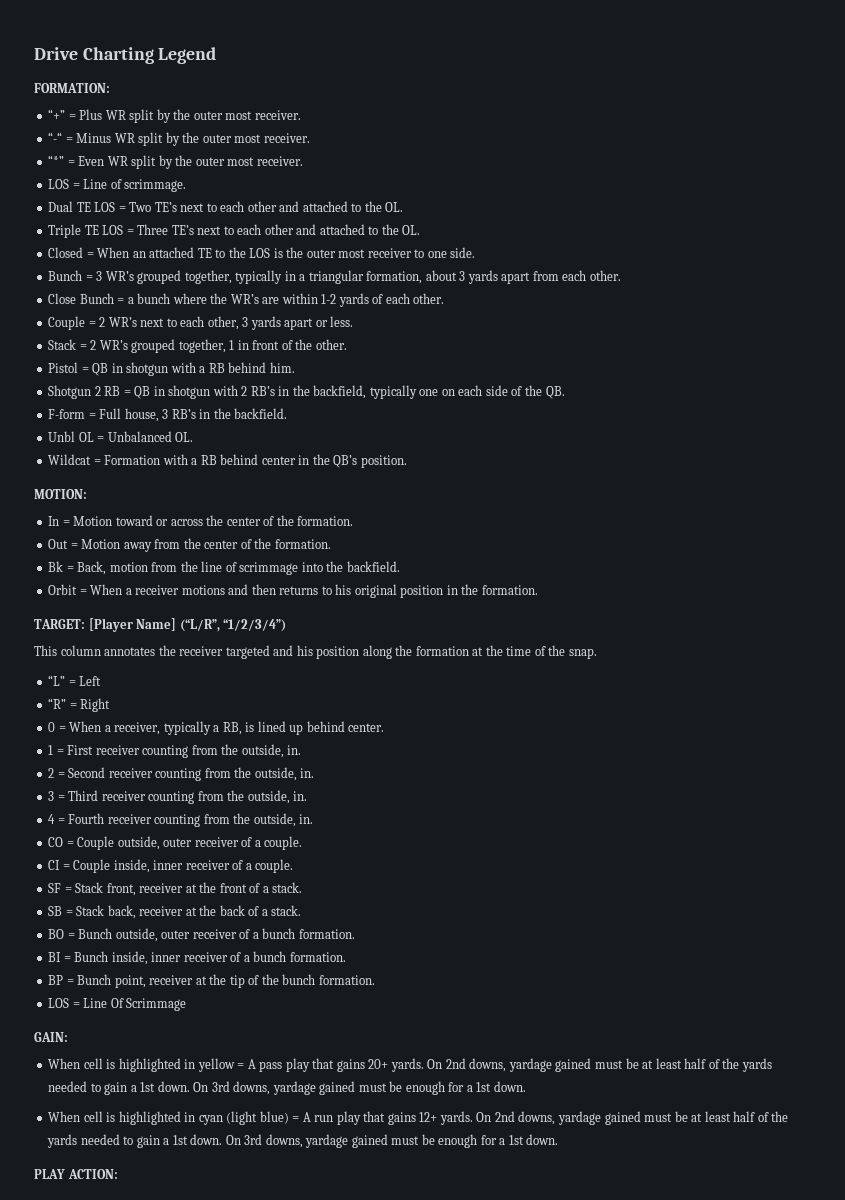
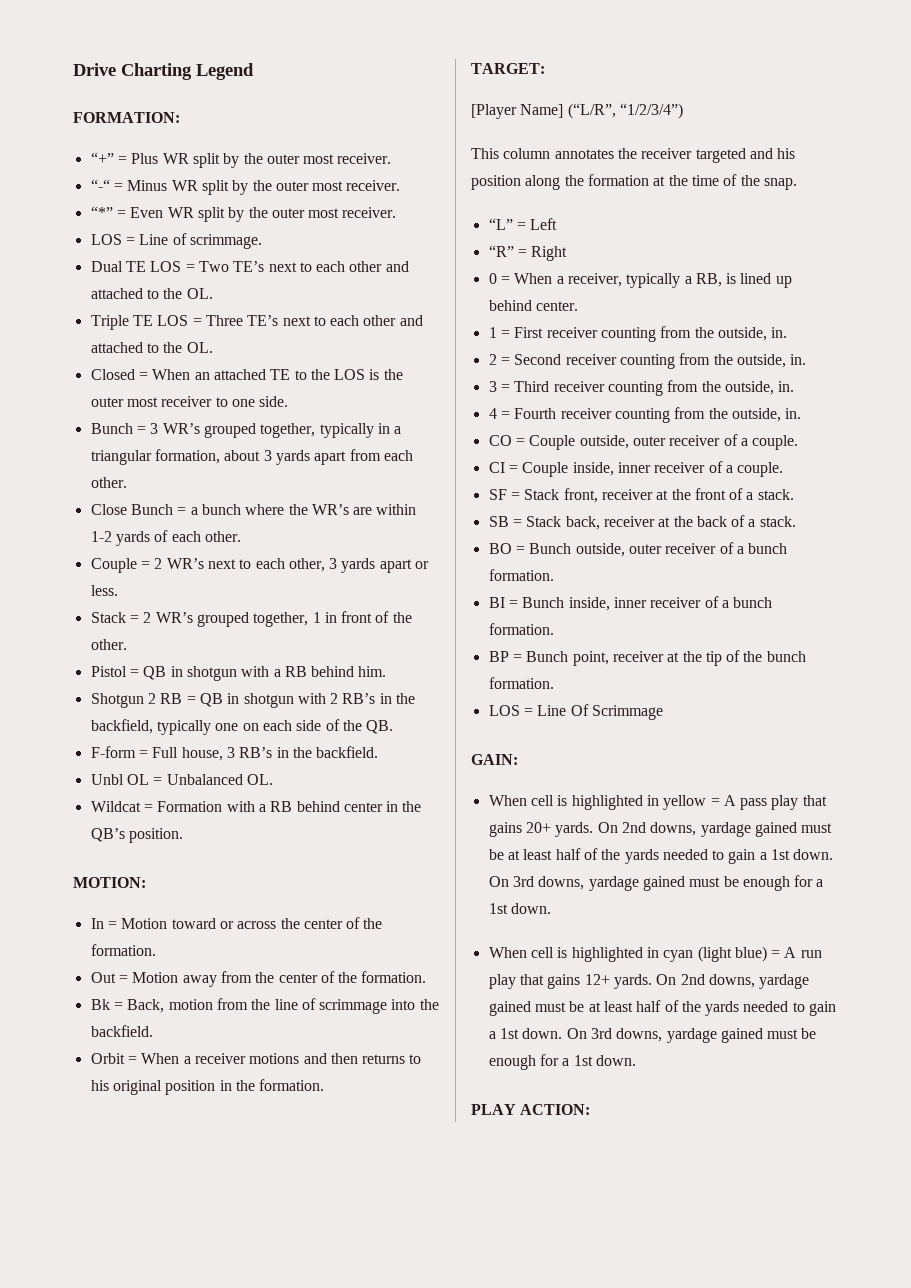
- TARGET: [Player Name] (“L/R”, “1/2/3/4”)
+ TARGET:
+ [Player Name] (“L/R”, “1/2/3/4”)

